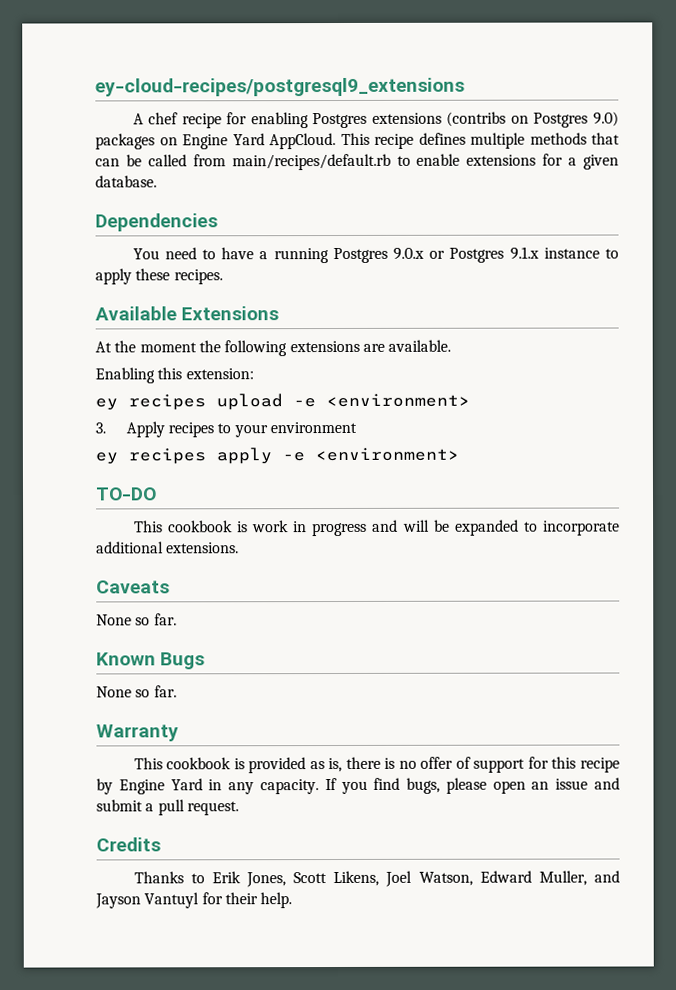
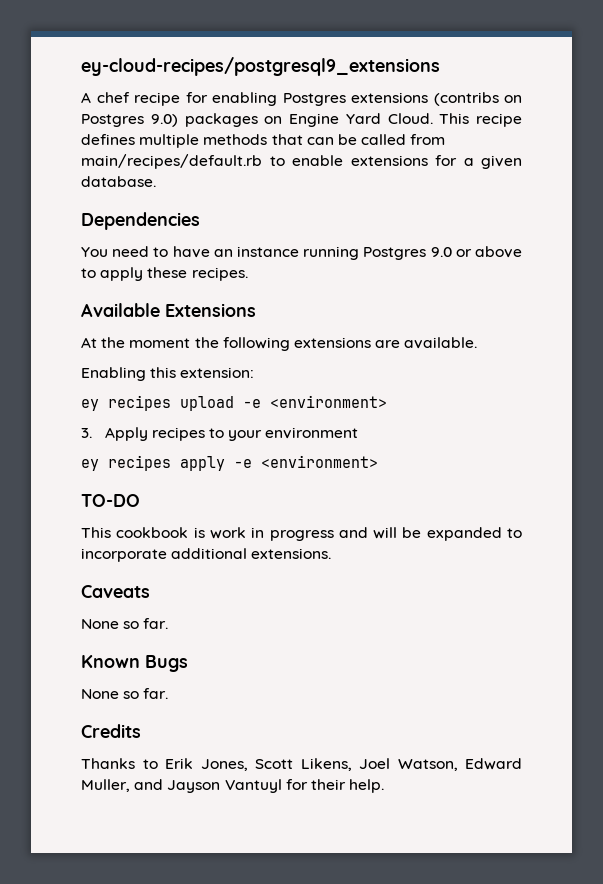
- A chef recipe for enabling Postgres extensions (contribs on Postgres 9.0) packages on Engine Yard AppCloud.
+ A chef recipe for enabling Postgres extensions (contribs on Postgres 9.0) packages on Engine Yard Cloud.
- You need to have a running Postgres 9.0.x or Postgres 9.1.x instance to apply these recipes.
+ You need to have an instance running Postgres 9.0 or above to apply these recipes.
- Warranty
- This cookbook is provided as is, there is no offer of support for this recipe by Engine Yard in any capacity. If you find bugs, please open an issue and submit a pull request.

